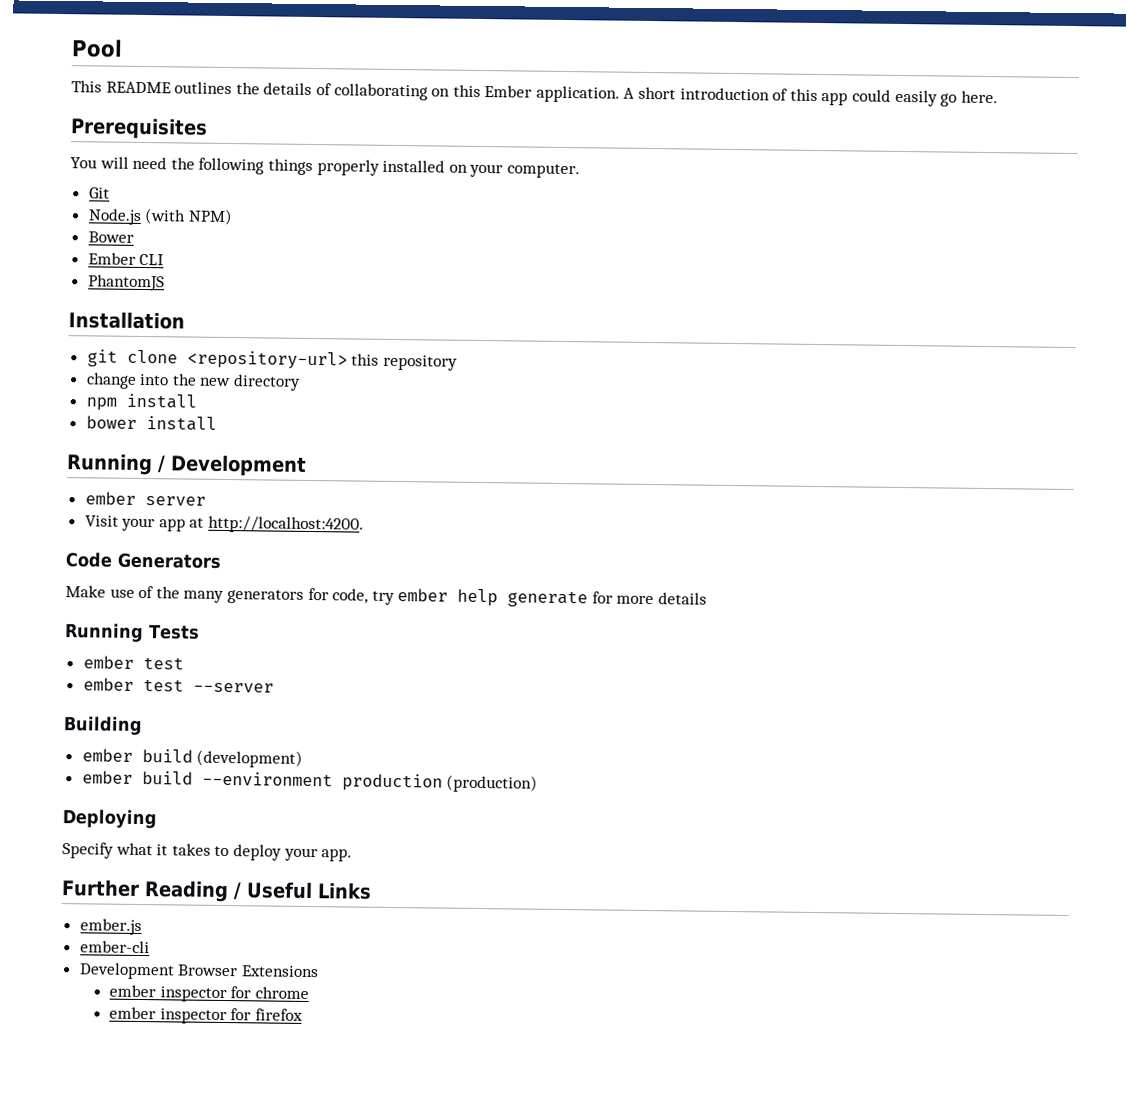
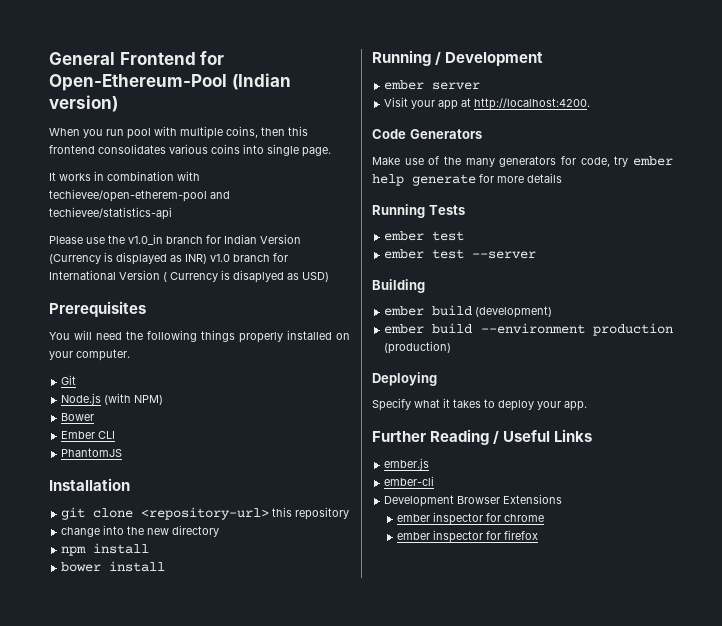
- Pool
- This README outlines the details of collaborating on this Ember application. A short introduction of this app could easily go here.
+ General Frontend for Open-Ethereum-Pool (Indian version)
+ When you run pool with multiple coins, then this frontend consolidates various coins into single page.
+ It works in combination with techievee/open-etherem-pool and techievee/statistics-api
+ Please use the v1.0_in branch for Indian Version (Currency is displayed as INR) v1.0 branch for International Version ( Currency is disaplyed as USD)

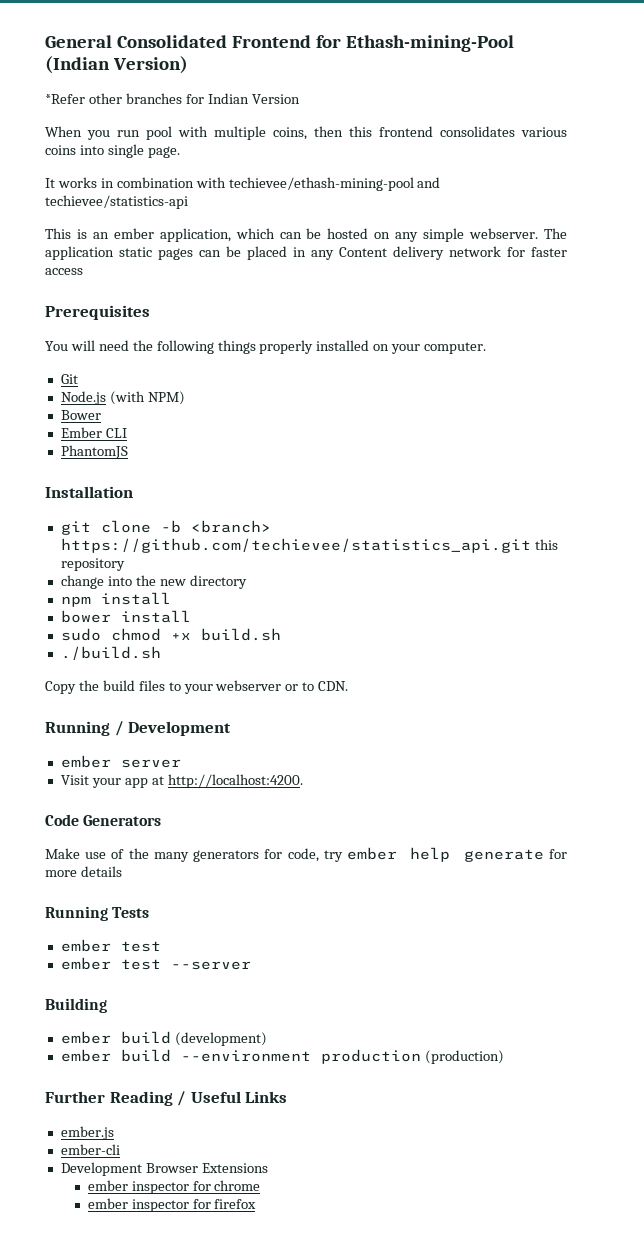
- General Frontend for Open-Ethereum-Pool (Indian version)
+ General Consolidated Frontend for Ethash-mining-Pool (Indian Version)
+ *Refer other branches for Indian Version
- It works in combination with techievee/open-etherem-pool and techievee/statistics-api
+ It works in combination with techievee/ethash-mining-pool and techievee/statistics-api
- Please use the v1.0_in branch for Indian Version (Currency is displayed as INR) v1.0 branch for International Version ( Currency is disaplyed as USD)
+ This is an ember application, which can be hosted on any simple webserver. The application static pages can be placed in any Content delivery network for faster access
- git clone <repository-url> this repository
+ git clone -b <branch> https://github.com/techievee/statistics_api.git this repository
+ sudo chmod +x build.sh
+ ./build.sh
+ Copy the build files to your webserver or to CDN.
- Deploying
- Specify what it takes to deploy your app.

